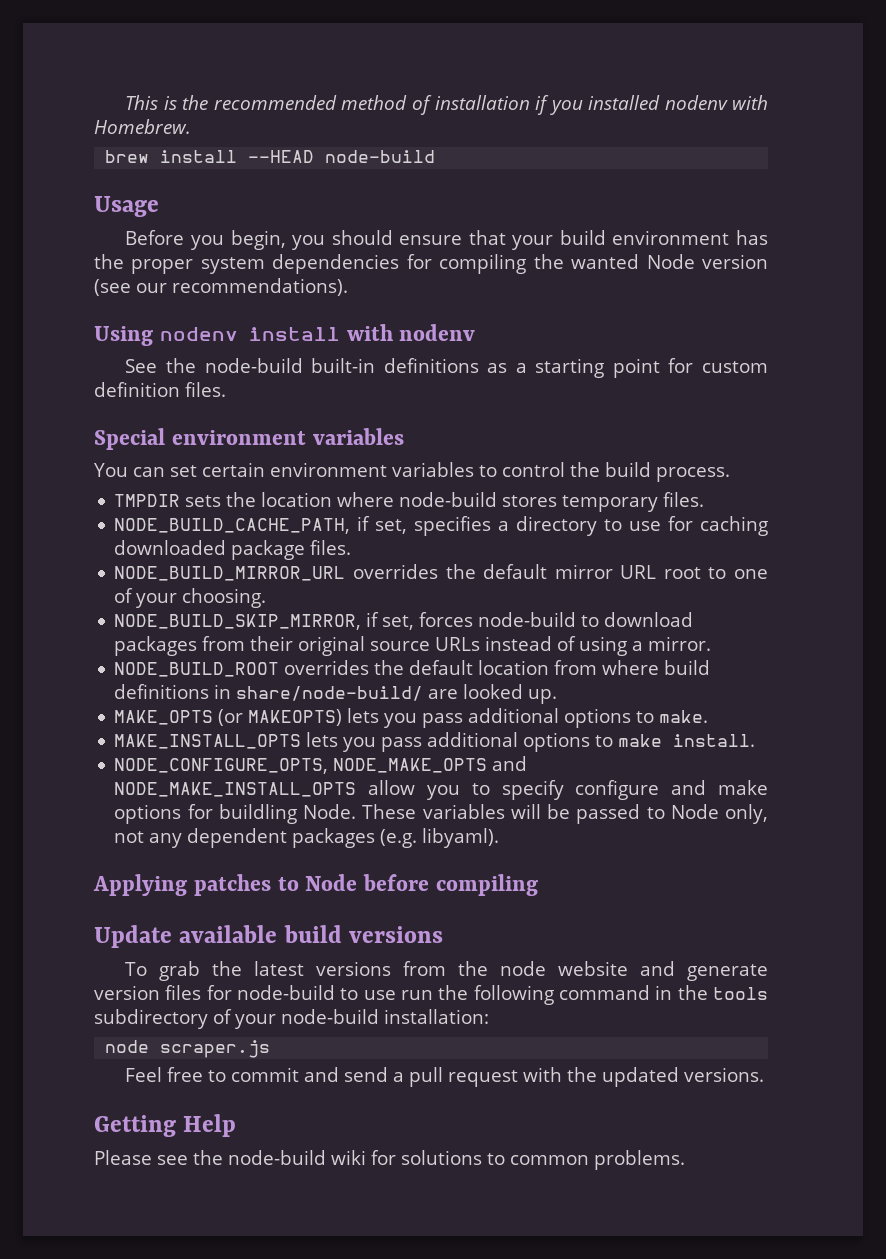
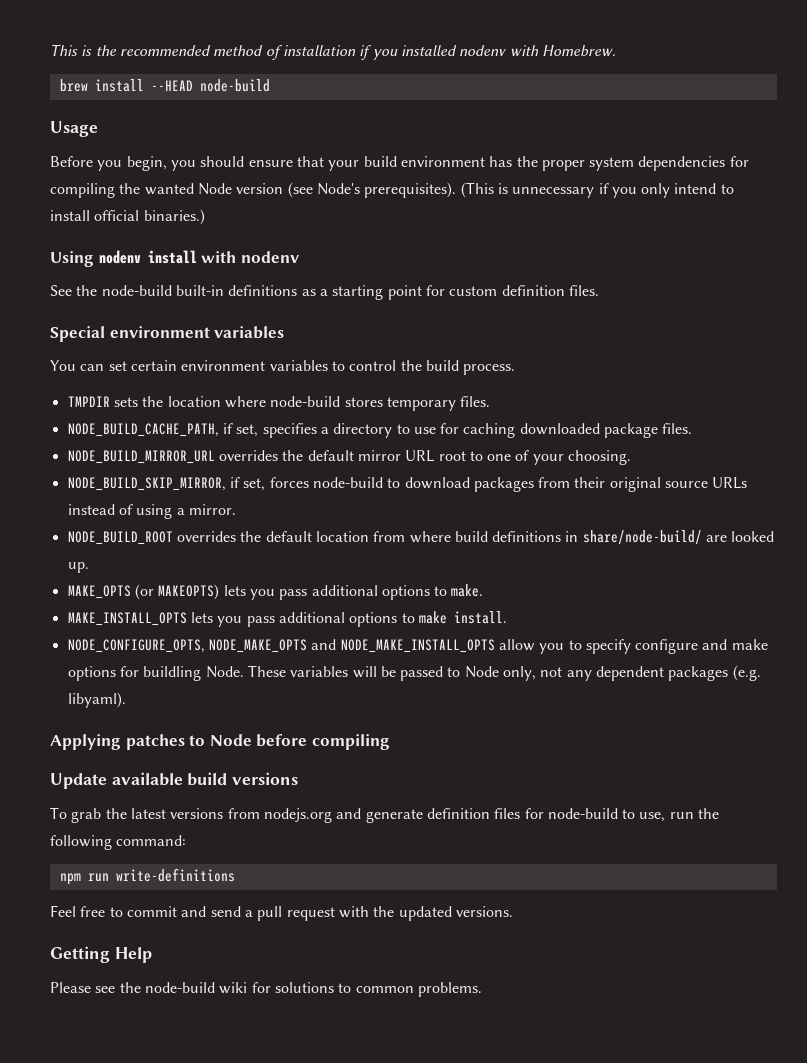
- Before you begin, you should ensure that your build environment has the proper system dependencies for compiling the wanted Node version (see our recommendations).
+ Before you begin, you should ensure that your build environment has the proper system dependencies for compiling the wanted Node version (see Node's prerequisites). (This is unnecessary if you only intend to install official binaries.)
- To grab the latest versions from the node website and generate version files for node-build to use run the following command in the tools subdirectory of your node-build installation:
- node scraper.js
+ To grab the latest versions from nodejs.org and generate definition files for node-build to use, run the following command:
+ npm run write-definitions

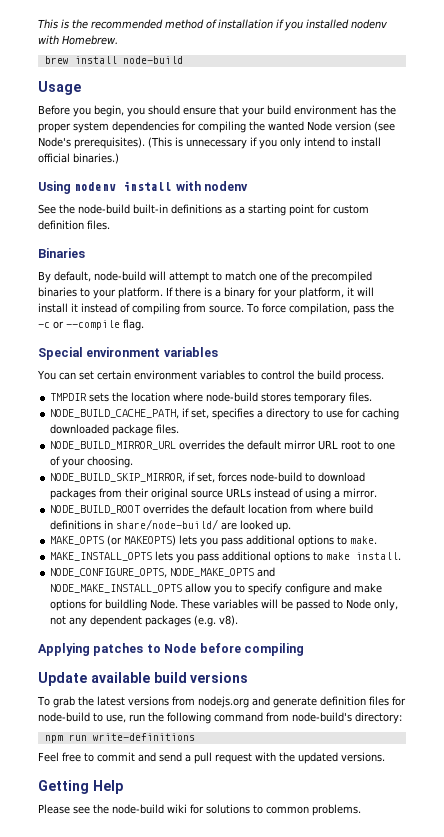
- brew install --HEAD node-build
+ brew install node-build
+ Binaries
+ By default, node-build will attempt to match one of the precompiled binaries to your platform. If there is a binary for your platform, it will install it instead of compiling from source. To force compilation, pass the -c or --compile flag.
- These variables will be passed to Node only, not any dependent packages (e.g. libyaml).
+ These variables will be passed to Node only, not any dependent packages (e.g. v8).
- To grab the latest versions from nodejs.org and generate definition files for node-build to use, run the following command:
+ To grab the latest versions from nodejs.org and generate definition files for node-build to use, run the following command from node-build's directory:

